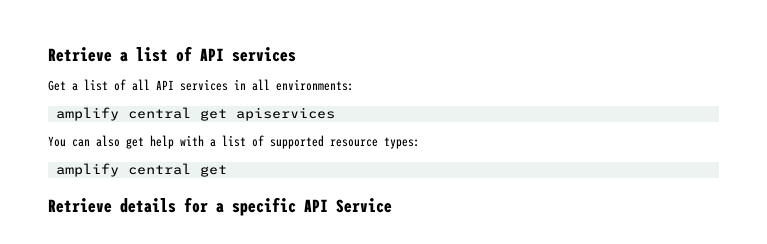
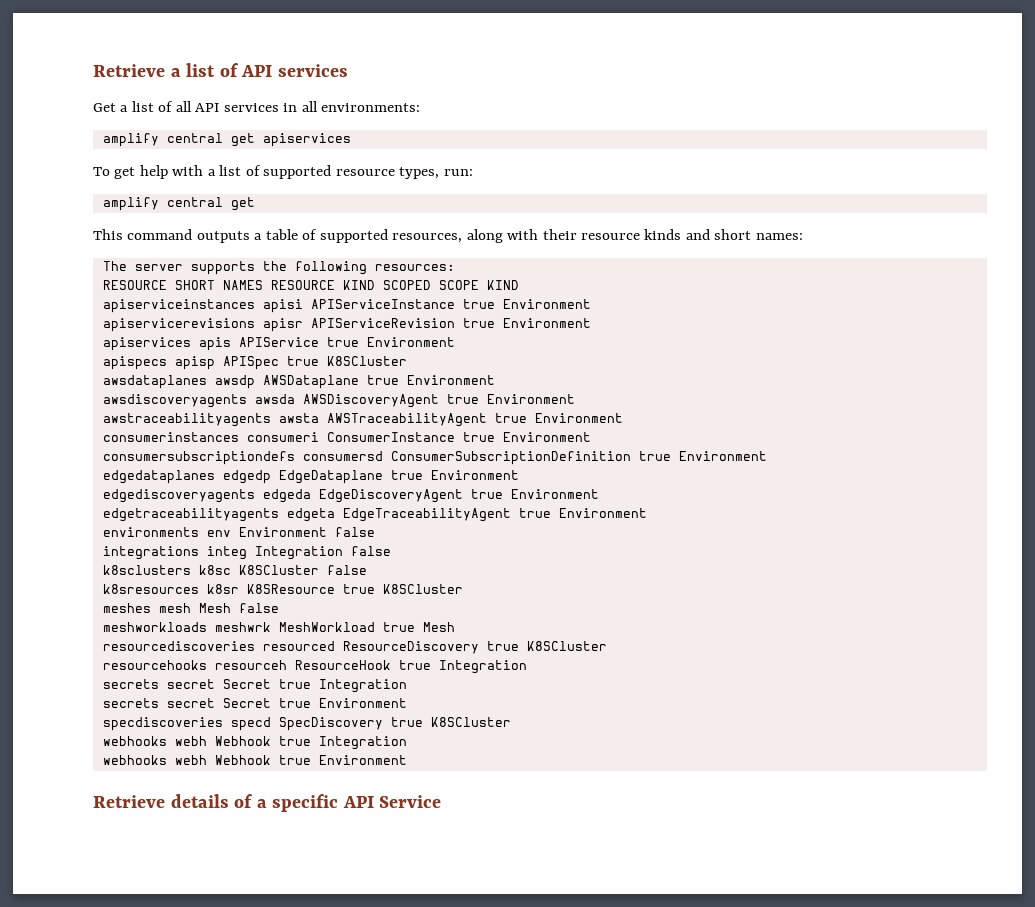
- You can also get help with a list of supported resource types:
+ To get help with a list of supported resource types, run:
  amplify central get
+ This command outputs a table of supported resources, along with their resource kinds and short names:
+ The server supports the following resources:
+ RESOURCE SHORT NAMES RESOURCE KIND SCOPED SCOPE KIND
+ apiserviceinstances apisi APIServiceInstance true Environment
+ apiservicerevisions apisr APIServiceRevision true Environment
+ apiservices apis APIService true Environment
+ apispecs apisp APISpec true K8SCluster
+ awsdataplanes awsdp AWSDataplane true Environment
+ awsdiscoveryagents awsda AWSDiscoveryAgent true Environment
+ awstraceabilityagents awsta AWSTraceabilityAgent true Environment
+ consumerinstances consumeri ConsumerInstance true Environment
+ consumersubscriptiondefs consumersd ConsumerSubscriptionDefinition true Environment
+ edgedataplanes edgedp EdgeDataplane true Environment
+ edgediscoveryagents edgeda EdgeDiscoveryAgent true Environment
+ edgetraceabilityagents edgeta EdgeTraceabilityAgent true Environment
+ environments env Environment false
+ integrations integ Integration false
+ k8sclusters k8sc K8SCluster false
+ k8sresources k8sr K8SResource true K8SCluster
+ meshes mesh Mesh false
+ meshworkloads meshwrk MeshWorkload true Mesh
+ resourcediscoveries resourced ResourceDiscovery true K8SCluster
+ resourcehooks resourceh ResourceHook true Integration
+ secrets secret Secret true Integration
+ secrets secret Secret true Environment
+ specdiscoveries specd SpecDiscovery true K8SCluster
+ webhooks webh Webhook true Integration
+ webhooks webh Webhook true Environment
- Retrieve details for a specific API Service
+ Retrieve details of a specific API Service

